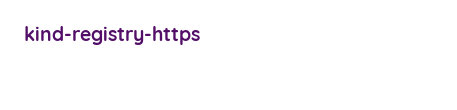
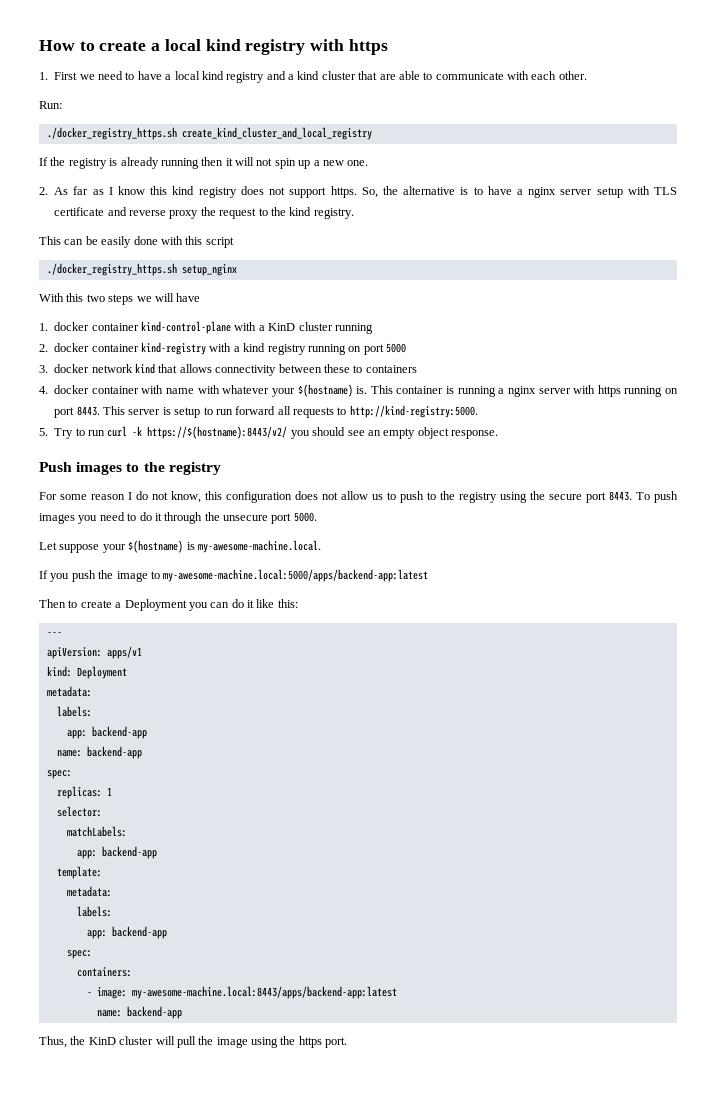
- kind-registry-https
+ How to create a local kind registry with https
+ 1. First we need to have a local kind registry and a kind cluster that are able to communicate with each other.
+ Run:
+ ./docker_registry_https.sh create_kind_cluster_and_local_registry
+ If the registry is already running then it will not spin up a new one.
+ 2. As far as I know this kind registry does not support https. So, the alternative is to have a nginx server setup with TLS certificate and reverse proxy the request to the kind registry.
+ This can be easily done with this script
+ ./docker_registry_https.sh setup_nginx
+ With this two steps we will have
+ 1. docker container kind-control-plane with a KinD cluster running
+ 2. docker container kind-registry with a kind registry running on port 5000
+ 3. docker network kind that allows connectivity between these to containers
+ 4. docker container with name with whatever your $(hostname) is. This container is running a nginx server with https running on port 8443. This server is setup to run forward all requests to http://kind-registry:5000.
+ 5. Try to run curl -k https://$(hostname):8443/v2/ you should see an empty object response.
+ Push images to the registry
+ For some reason I do not know, this configuration does not allow us to push to the registry using the secure port 8443. To push images you need to do it through the unsecure port 5000.
+ Let suppose your $(hostname) is my-awesome-machine.local.
+ If you push the image to my-awesome-machine.local:5000/apps/backend-app:latest
+ Then to create a Deployment you can do it like this:
+ ---
+ apiVersion: apps/v1
+ kind: Deployment
+ metadata:
+ labels:
+ app: backend-app
+ name: backend-app
+ spec:
+ replicas: 1
+ selector:
+ matchLabels:
+ app: backend-app
+ template:
+ metadata:
+ labels:
+ app: backend-app
+ spec:
+ containers:
+ - image: my-awesome-machine.local:8443/apps/backend-app:latest
+ name: backend-app
+ Thus, the KinD cluster will pull the image using the https port.

